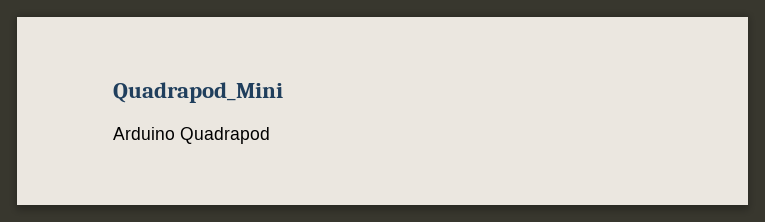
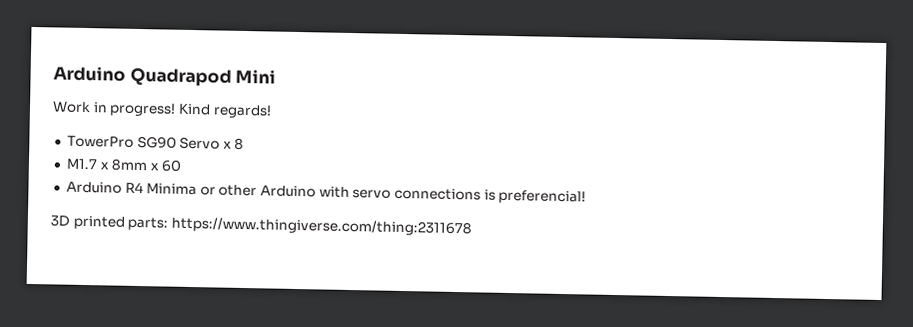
- Quadrapod_Mini
- Arduino Quadrapod
+ Arduino Quadrapod Mini
+ Work in progress! Kind regards!
+ TowerPro SG90 Servo x 8
+ M1.7 x 8mm x 60
+ Arduino R4 Minima or other Arduino with servo connections is preferencial!
+ 3D printed parts: https://www.thingiverse.com/thing:2311678

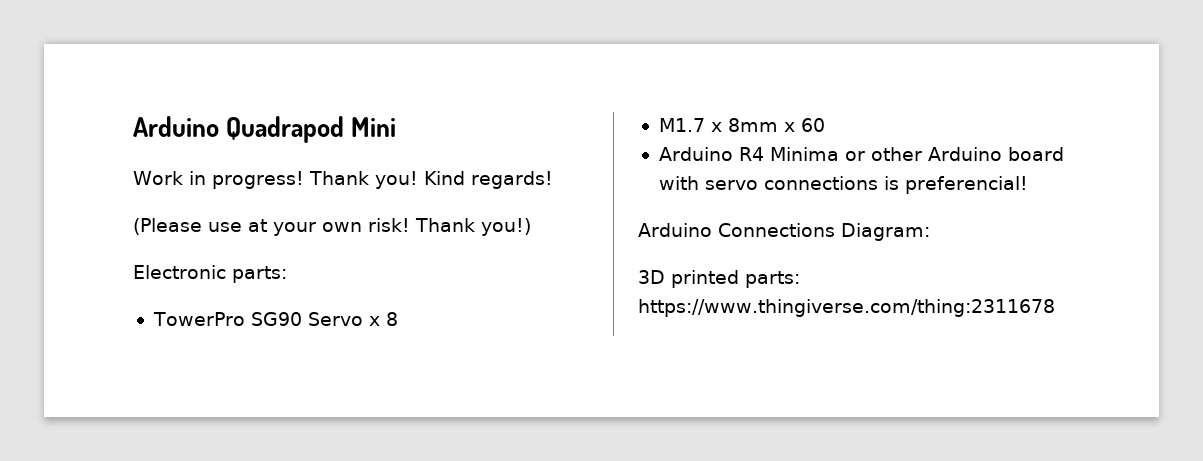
+ Thank you!
+ (Please use at your own risk! Thank you!)
+ Electronic parts:
- Arduino R4 Minima or other Arduino with servo connections is preferencial!
+ Arduino R4 Minima or other Arduino board with servo connections is preferencial!
+ Arduino Connections Diagram:

